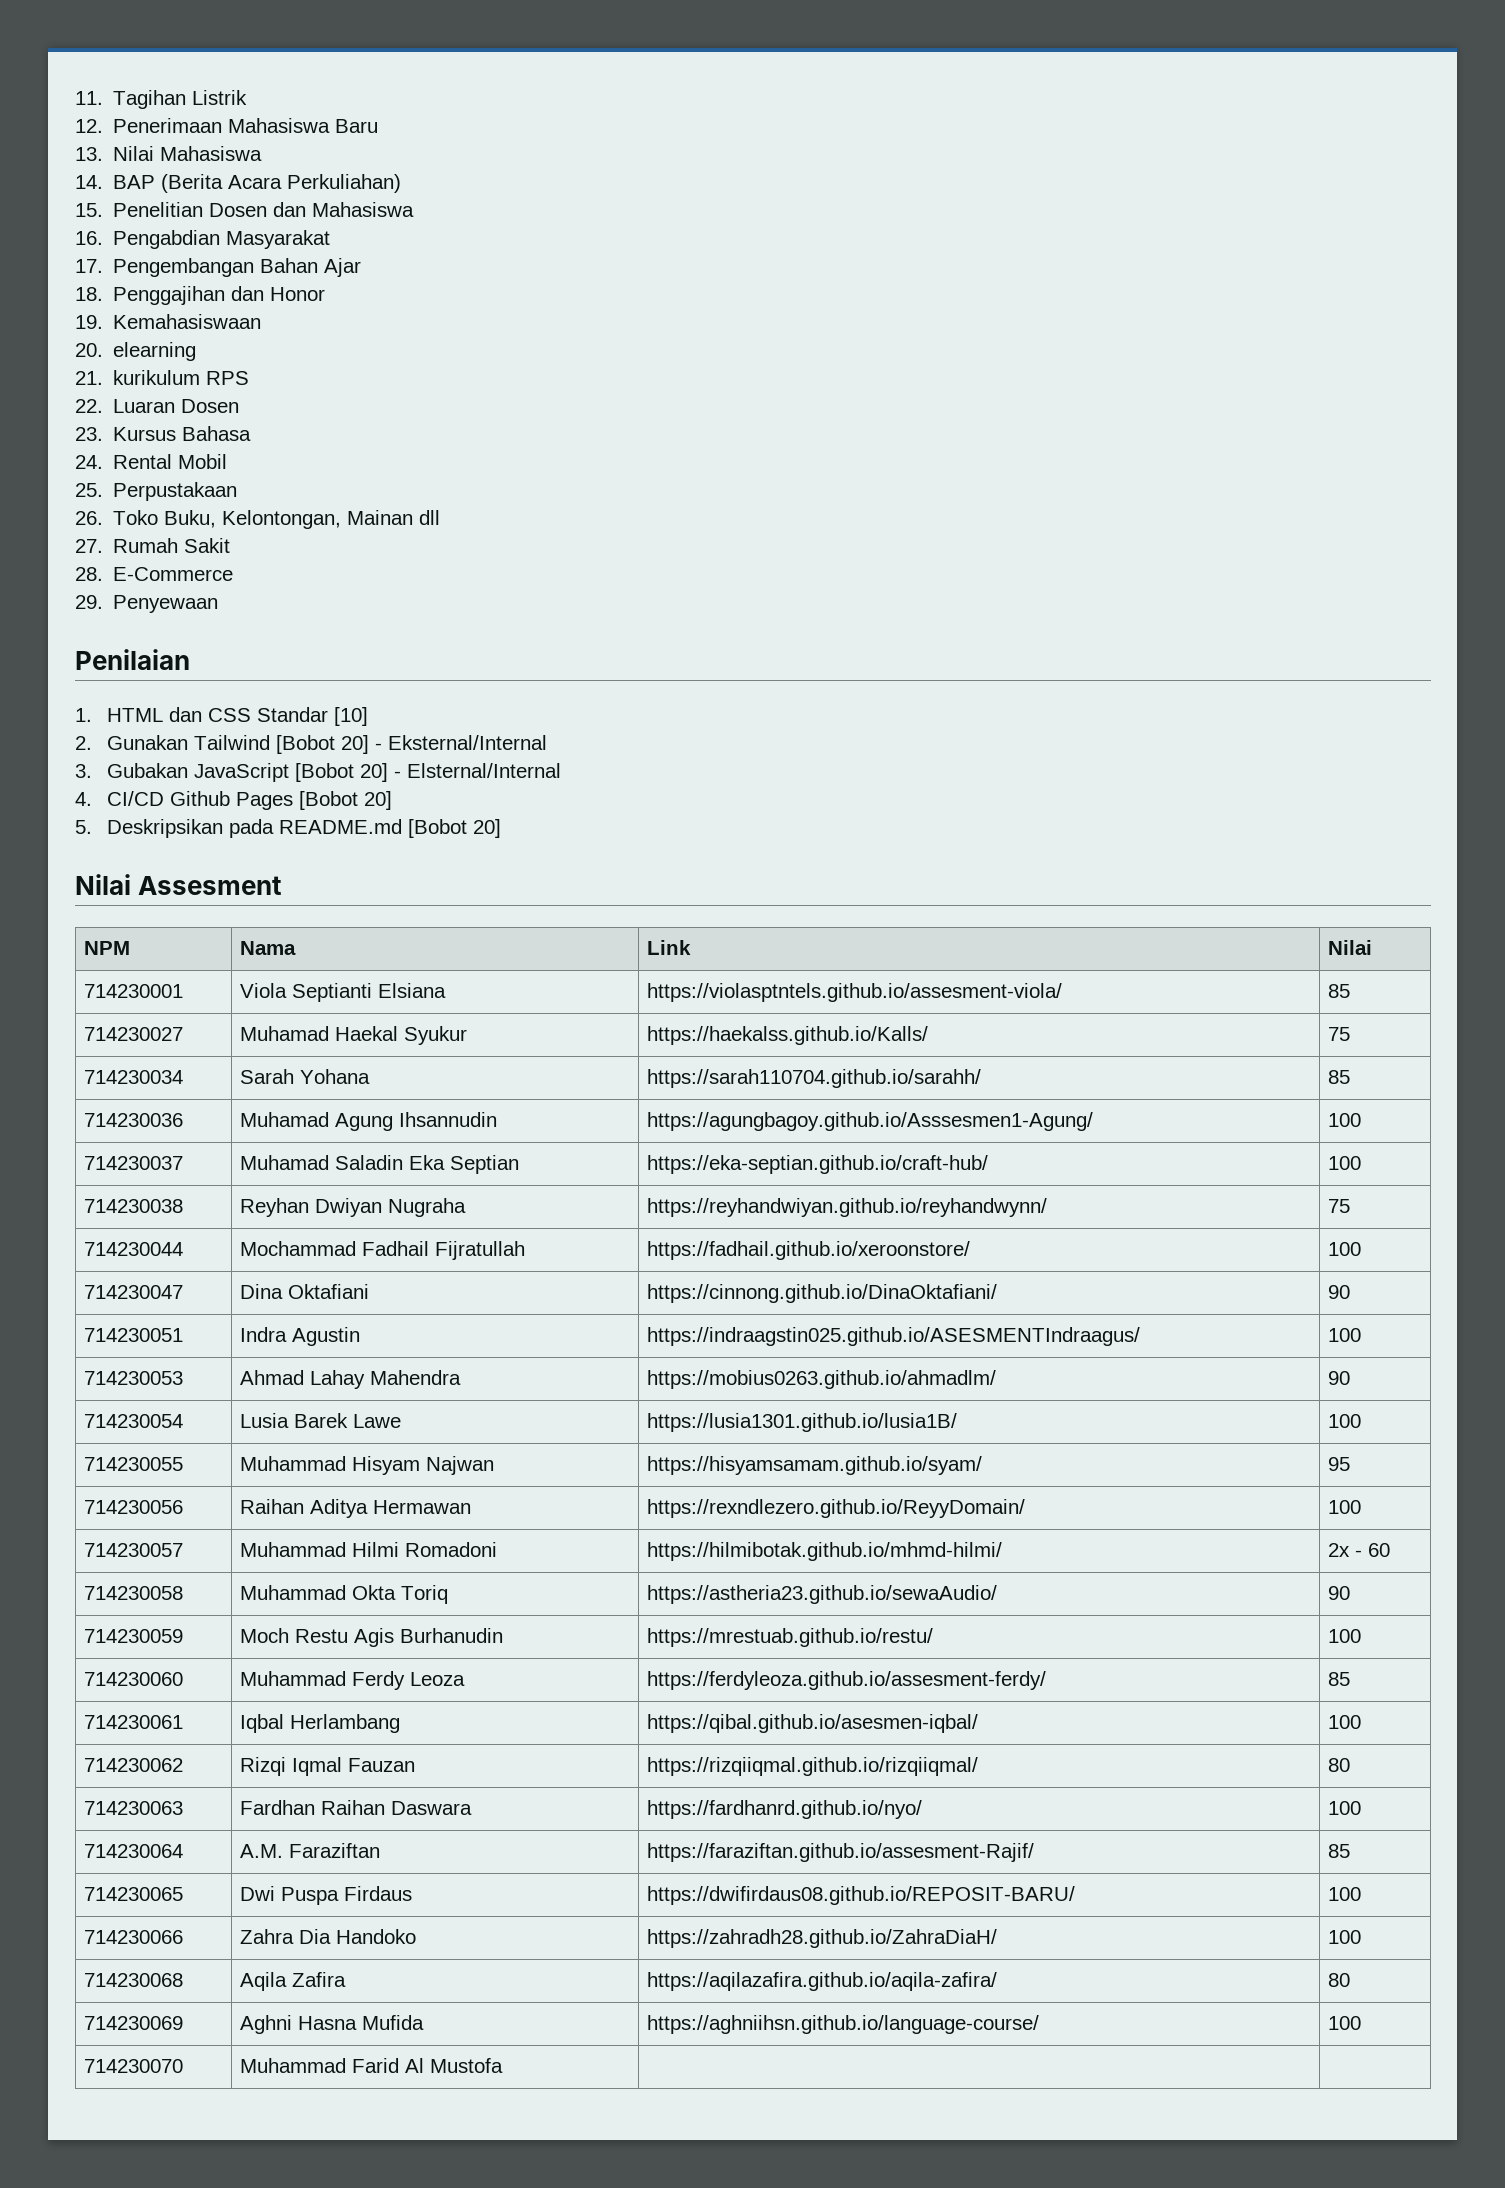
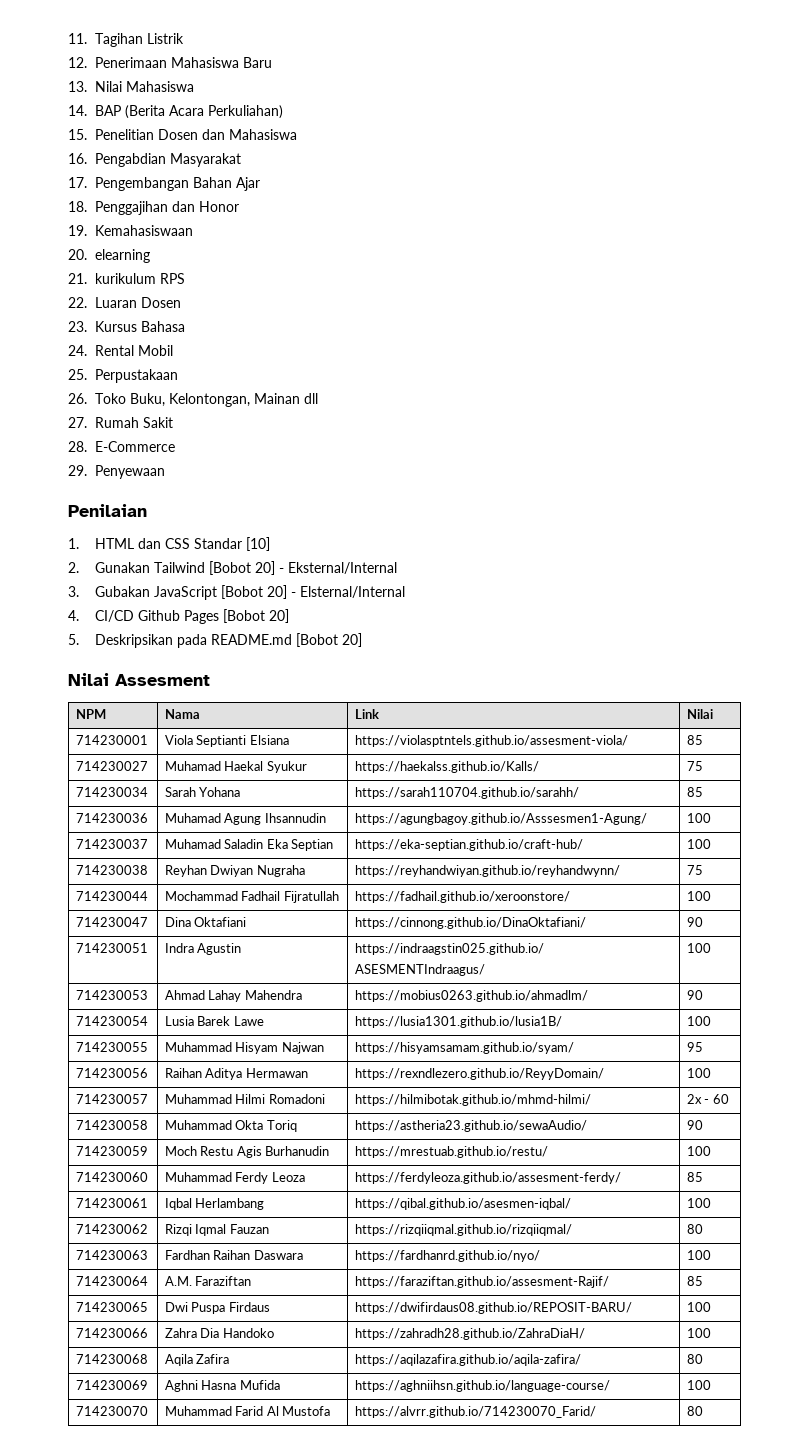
- 714230070 | Muhammad Farid Al Mustofa | |
+ 714230070 | Muhammad Farid Al Mustofa | https://alvrr.github.io/714230070_Farid/ | 80

